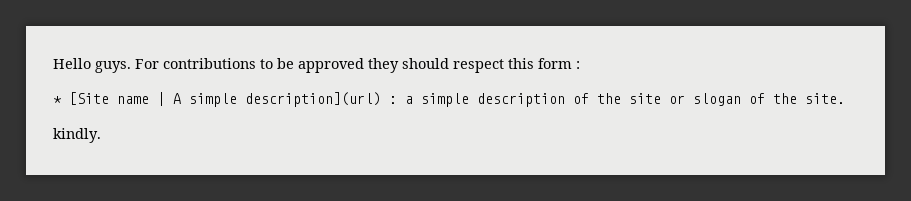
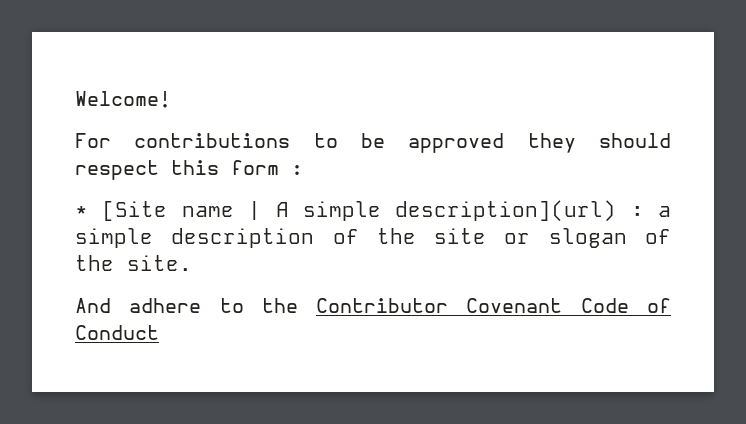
- Hello guys. For contributions to be approved they should respect this form :
+ Welcome!
+ For contributions to be approved they should respect this form :
- kindly.
+ And adhere to the Contributor Covenant Code of Conduct

